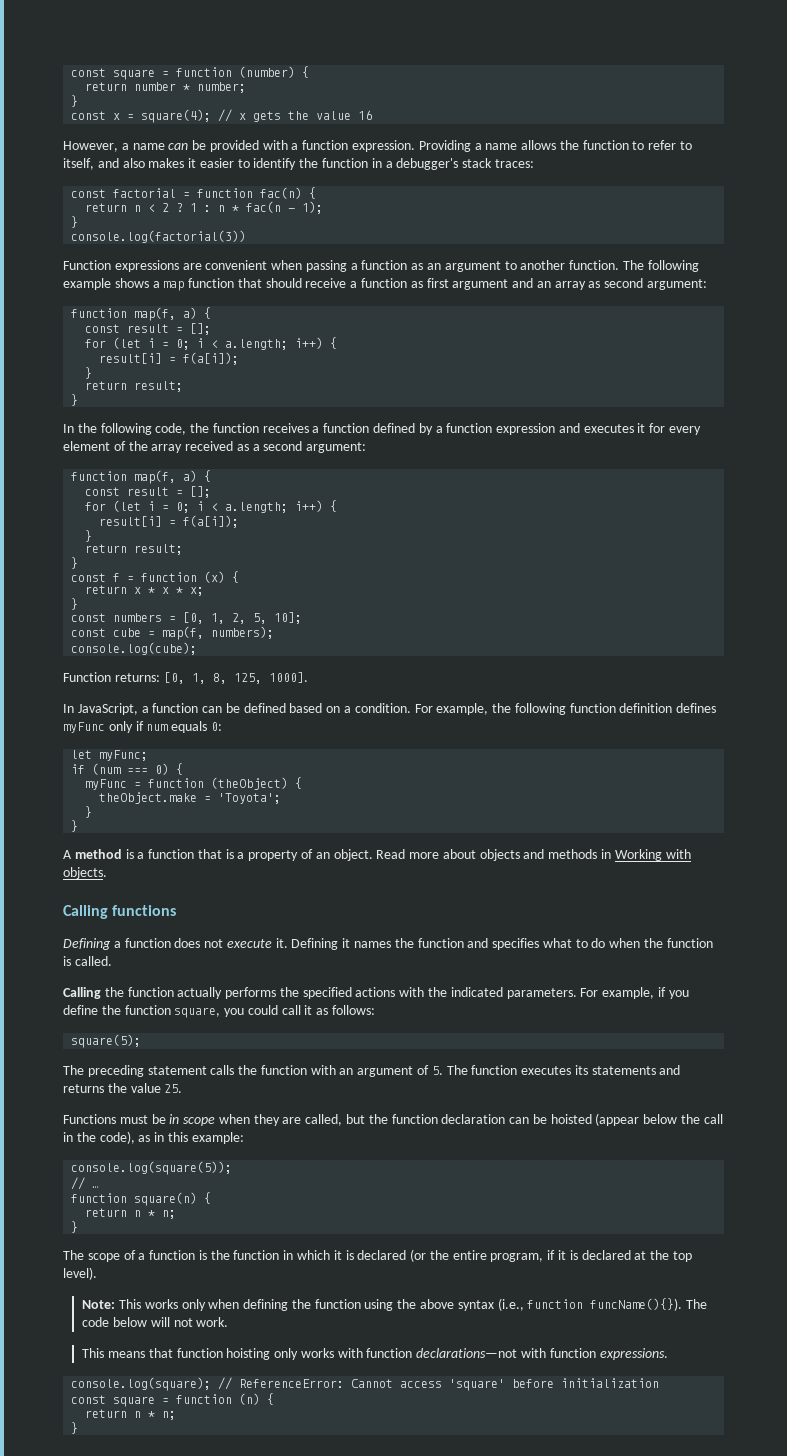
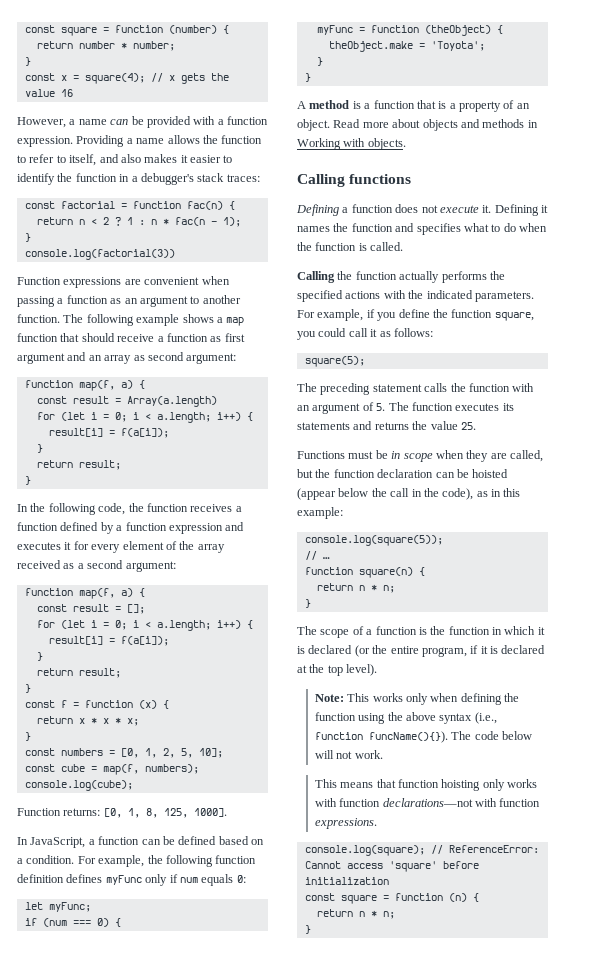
  The following example shows a map function that should receive a function as first argument and an array as second argument:
  function map(f, a) {
- const result = [];
+ const result = Array(a.length)

